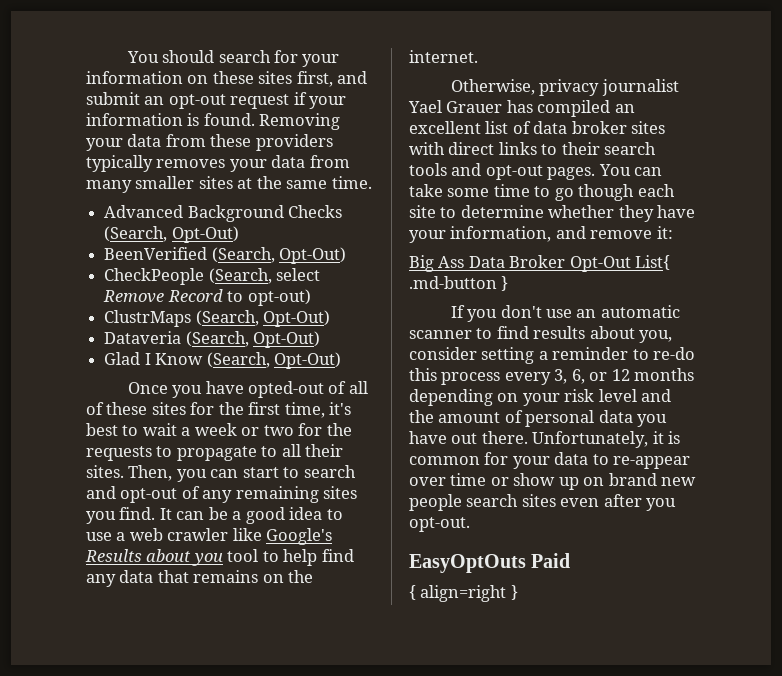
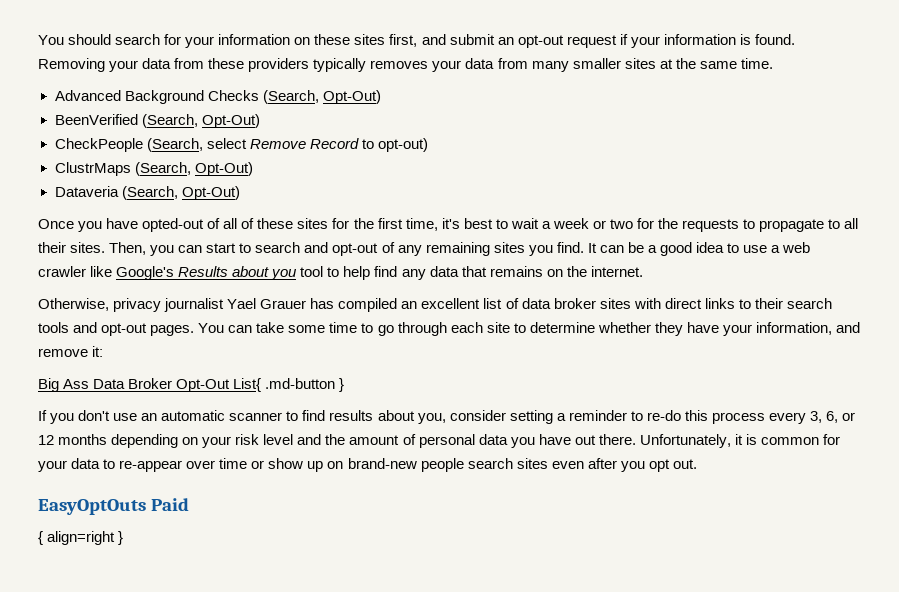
- Glad I Know (Search, Opt-Out)
- You can take some time to go though each site to determine whether they have your information, and remove it:
+ You can take some time to go through each site to determine whether they have your information, and remove it:
- Unfortunately, it is common for your data to re-appear over time or show up on brand new people search sites even after you opt-out.
+ Unfortunately, it is common for your data to re-appear over time or show up on brand-new people search sites even after you opt out.

